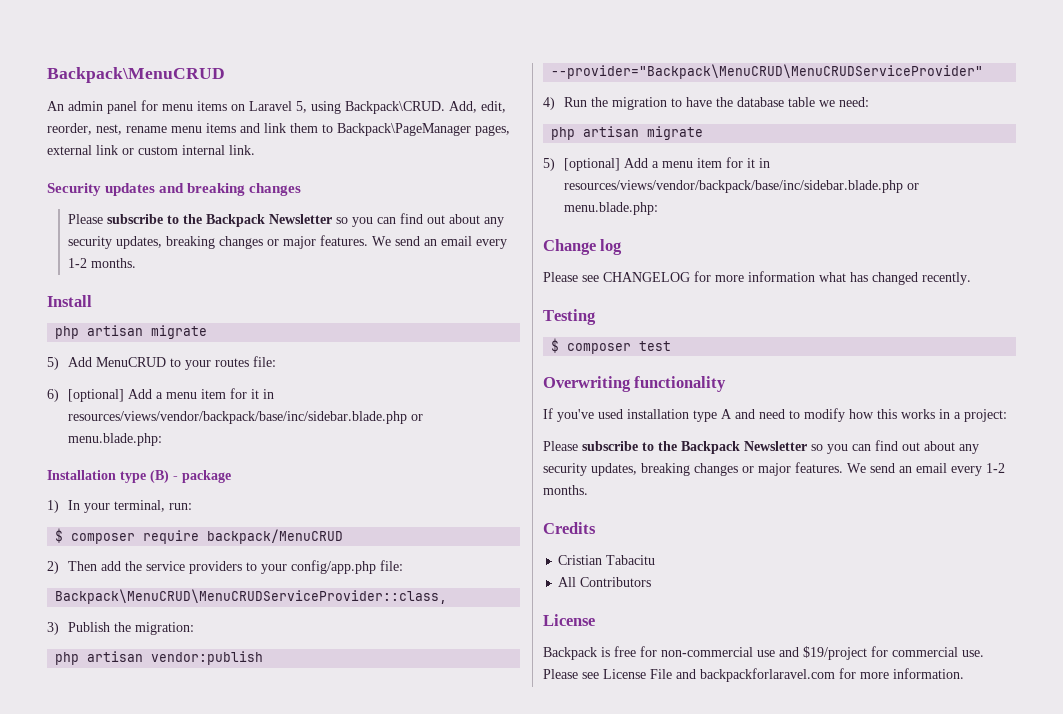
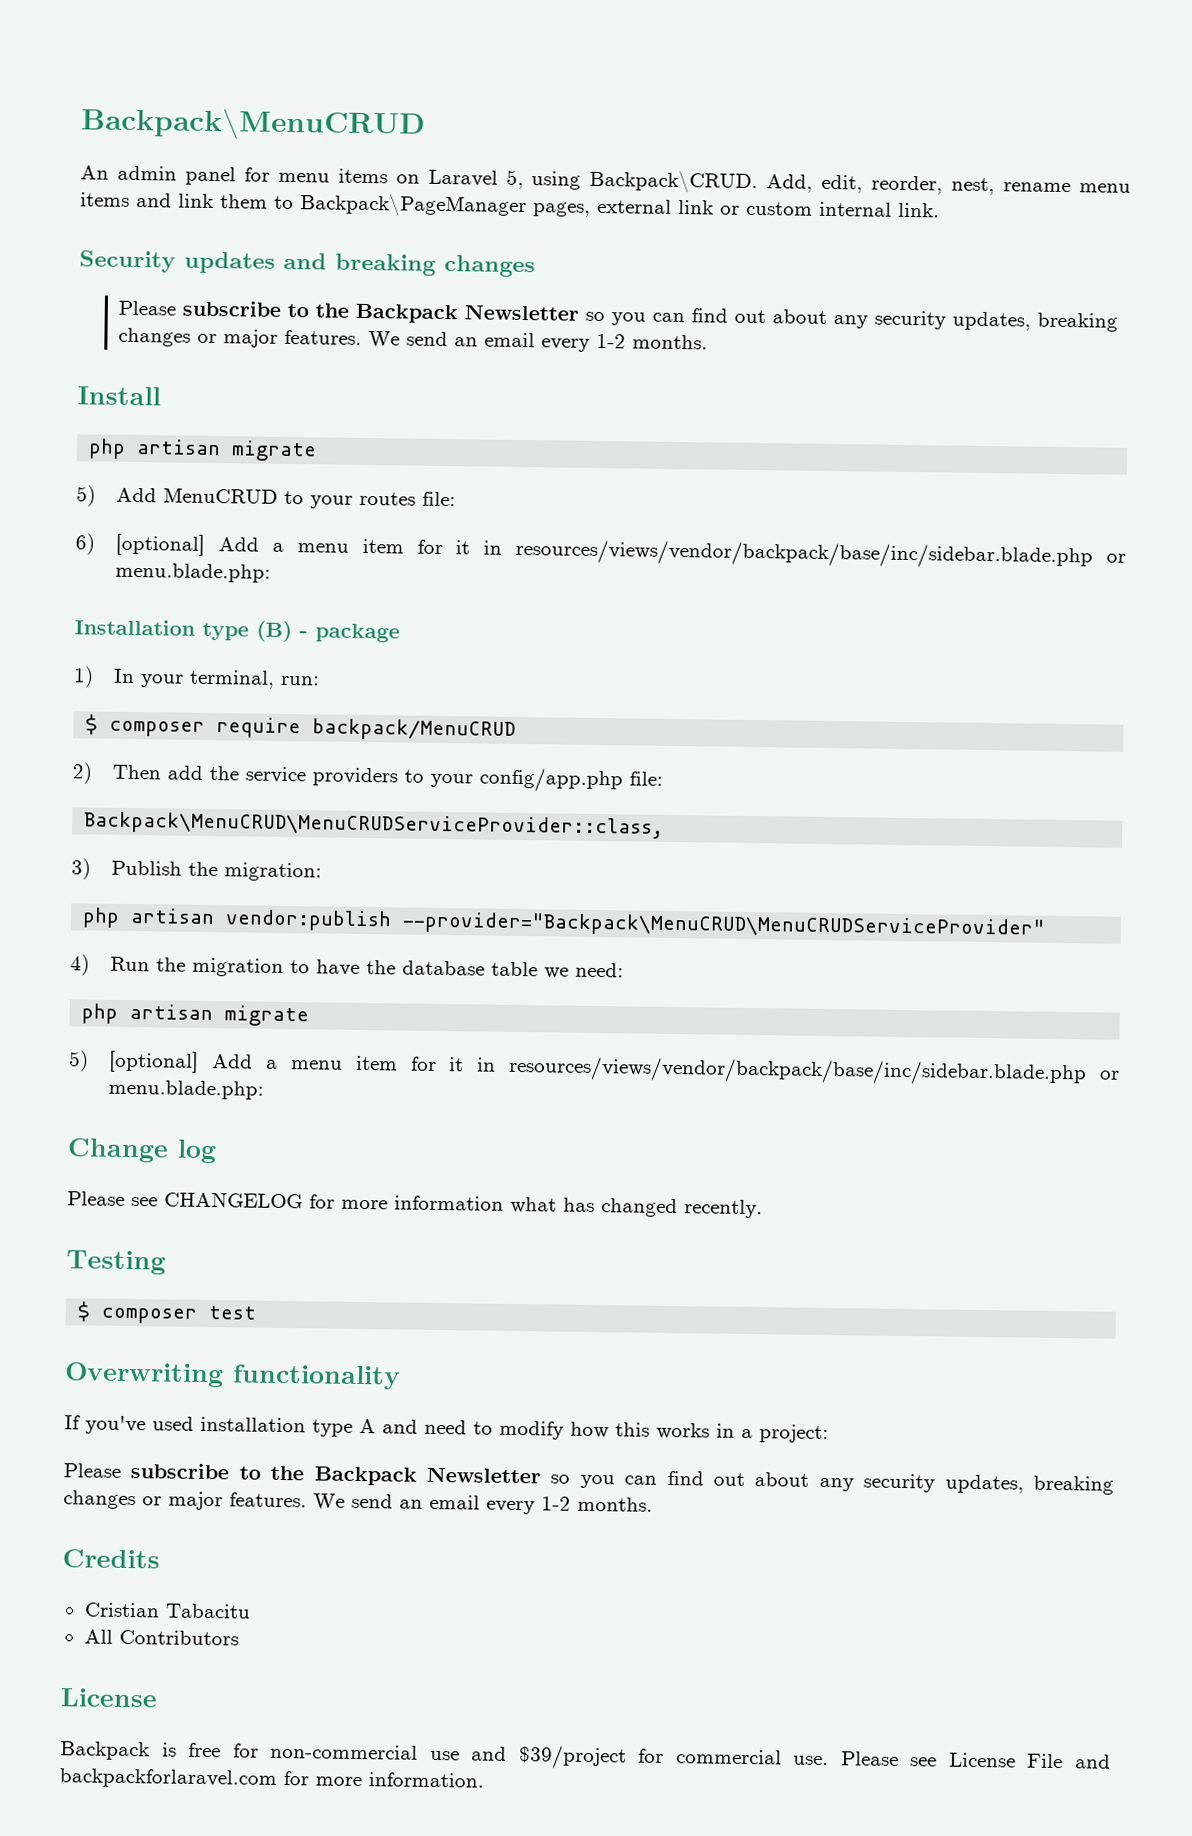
- Backpack is free for non-commercial use and $19/project for commercial use.
+ Backpack is free for non-commercial use and $39/project for commercial use.

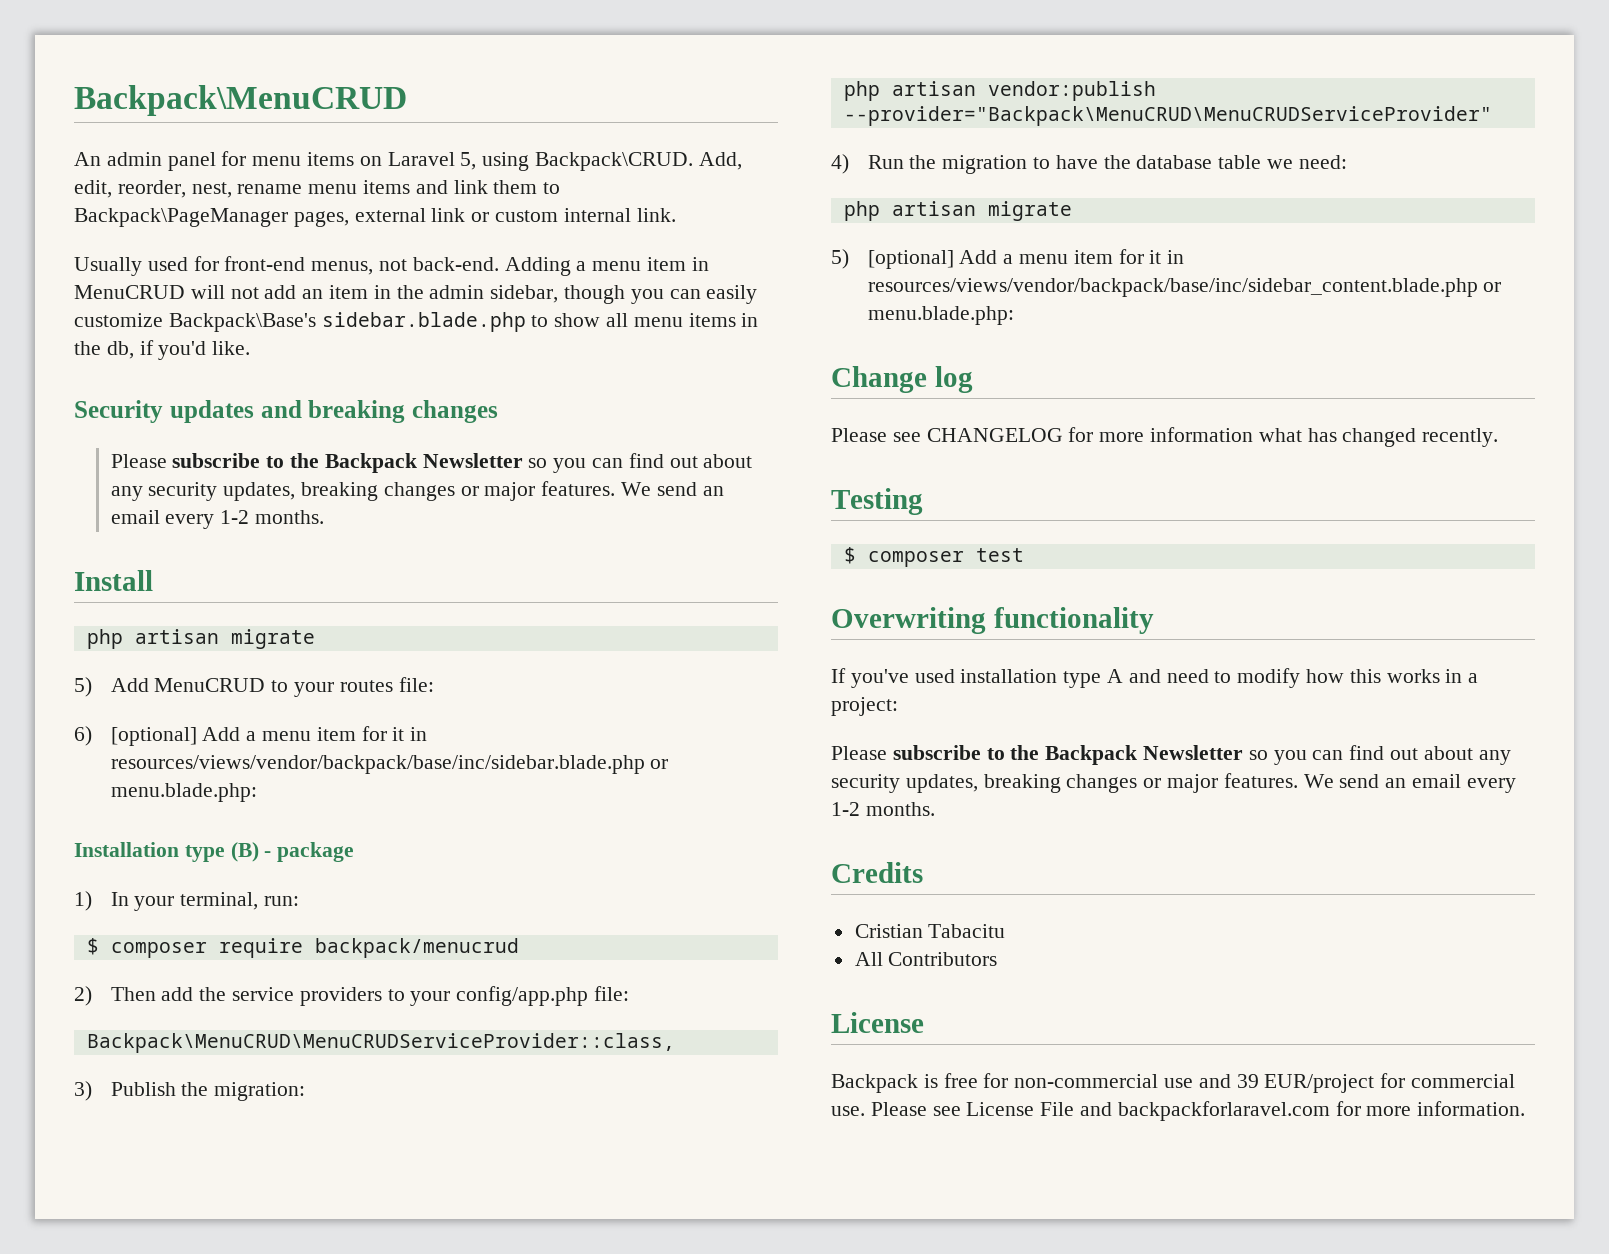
+ Usually used for front-end menus, not back-end. Adding a menu item in MenuCRUD will not add an item in the admin sidebar, though you can easily customize Backpack\Base's sidebar.blade.php to show all menu items in the db, if you'd like.
- $ composer require backpack/MenuCRUD
+ $ composer require backpack/menucrud
- 5) [optional] Add a menu item for it in resources/views/vendor/backpack/base/inc/sidebar.blade.php or menu.blade.php:
+ 5) [optional] Add a menu item for it in resources/views/vendor/backpack/base/inc/sidebar_content.blade.php or menu.blade.php:
- Backpack is free for non-commercial use and $39/project for commercial use.
+ Backpack is free for non-commercial use and 39 EUR/project for commercial use.

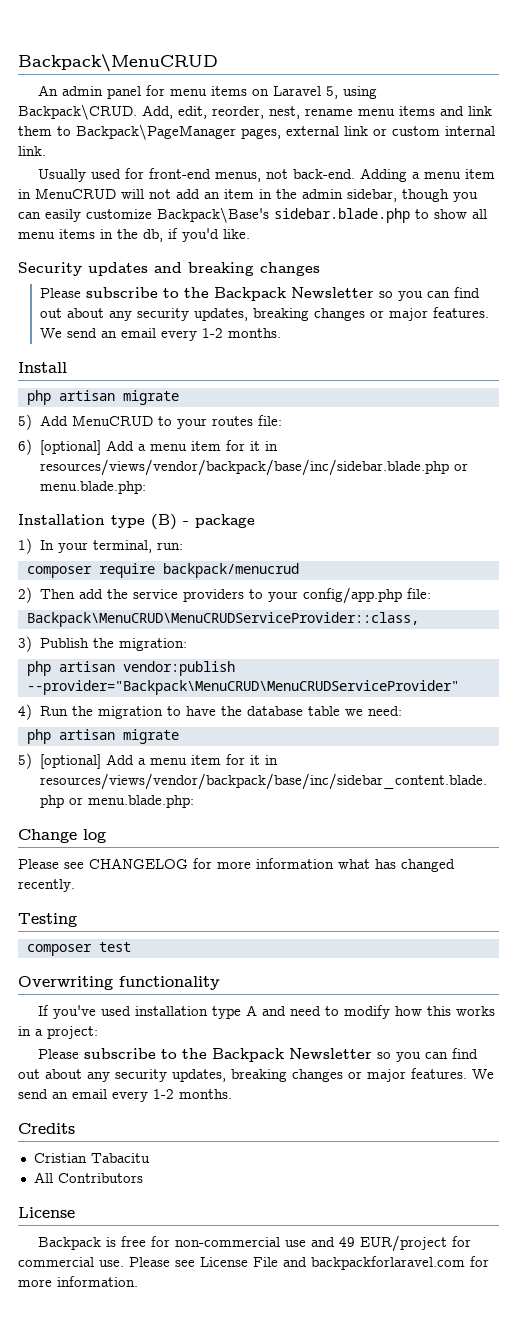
- $ composer require backpack/menucrud
+ composer require backpack/menucrud
- $ composer test
+ composer test
- Backpack is free for non-commercial use and 39 EUR/project for commercial use.
+ Backpack is free for non-commercial use and 49 EUR/project for commercial use.

